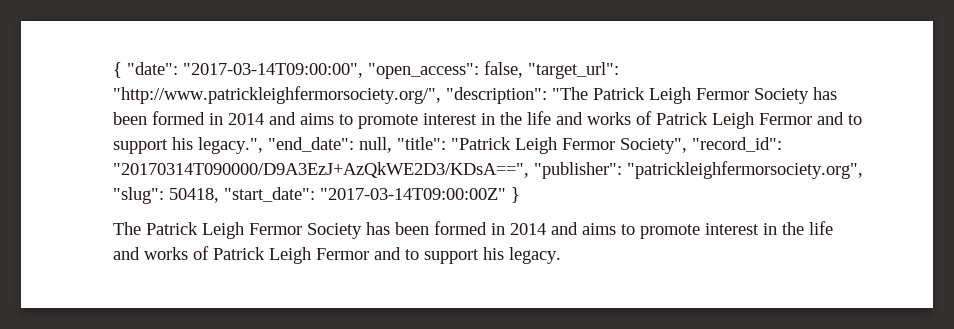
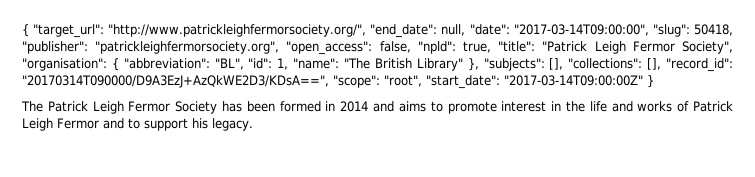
- { "date": "2017-03-14T09:00:00", "open_access": false, "target_url": "http://www.patrickleighfermorsociety.org/", "description": "The Patrick Leigh Fermor Society has been formed in 2014 and aims to promote interest in the life and works of Patrick Leigh Fermor and to support his legacy.", "end_date": null, "title": "Patrick Leigh Fermor Society", "record_id": "20170314T090000/D9A3EzJ+AzQkWE2D3/KDsA==", "publisher": "patrickleighfermorsociety.org", "slug": 50418, "start_date": "2017-03-14T09:00:00Z" }
+ { "target_url": "http://www.patrickleighfermorsociety.org/", "end_date": null, "date": "2017-03-14T09:00:00", "slug": 50418, "publisher": "patrickleighfermorsociety.org", "open_access": false, "npld": true, "title": "Patrick Leigh Fermor Society", "organisation": { "abbreviation": "BL", "id": 1, "name": "The British Library" }, "subjects": [], "collections": [], "record_id": "20170314T090000/D9A3EzJ+AzQkWE2D3/KDsA==", "scope": "root", "start_date": "2017-03-14T09:00:00Z" }

